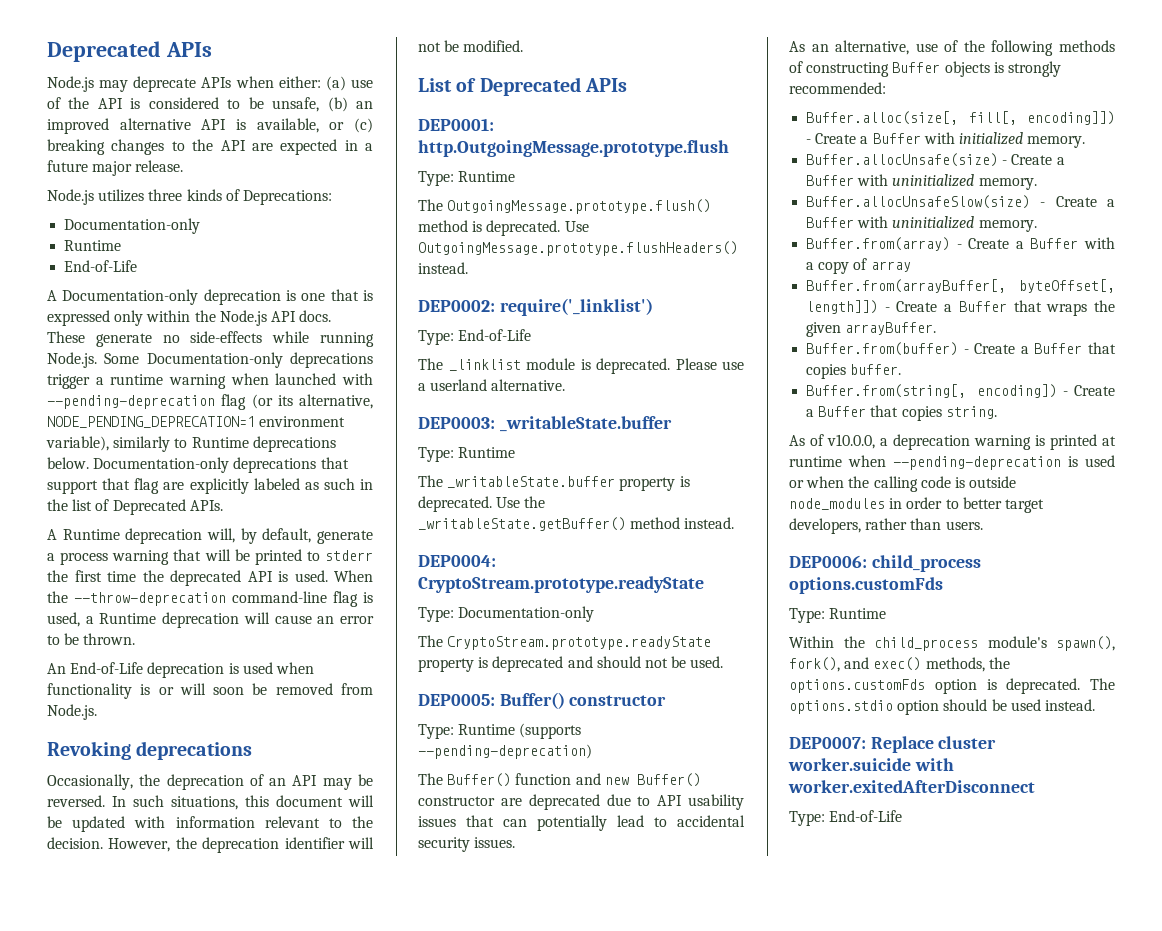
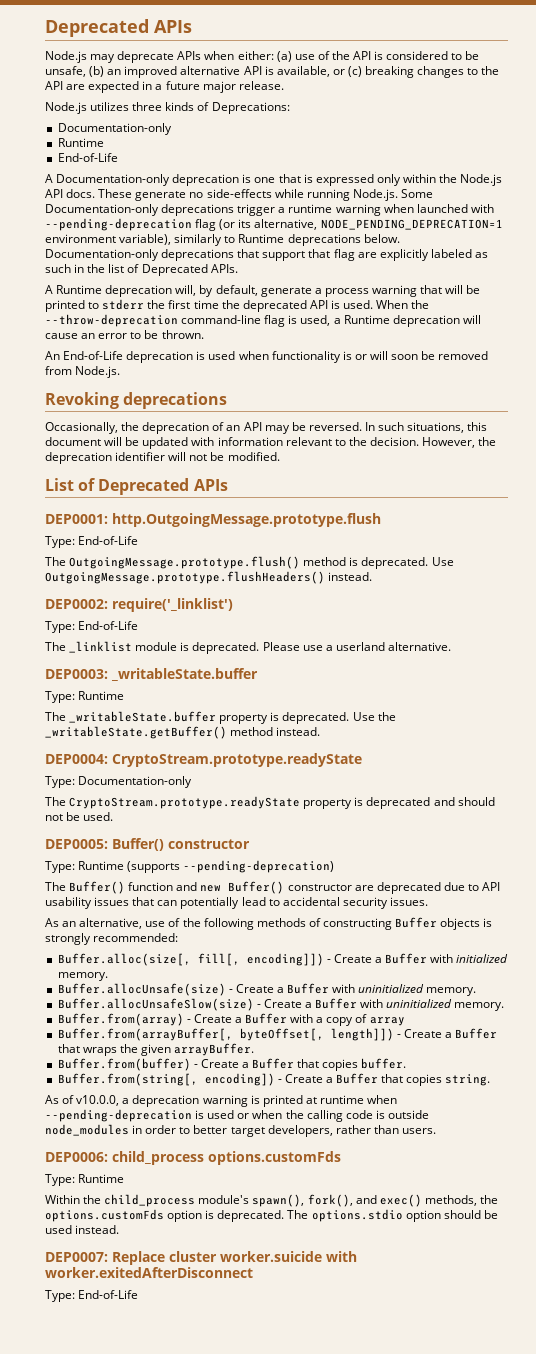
  DEP0001: http.OutgoingMessage.prototype.flush
- Type: Runtime
+ Type: End-of-Life

